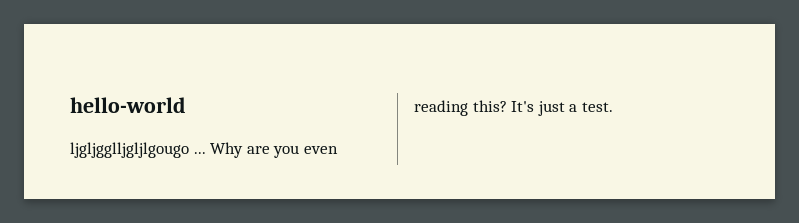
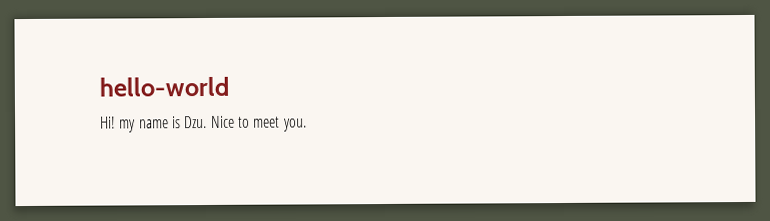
- ljgljgglljgljlgougo ... Why are you even reading this? It's just a test.
+ Hi! my name is Dzu. Nice to meet you.

